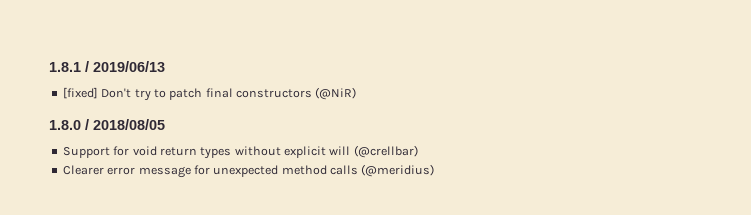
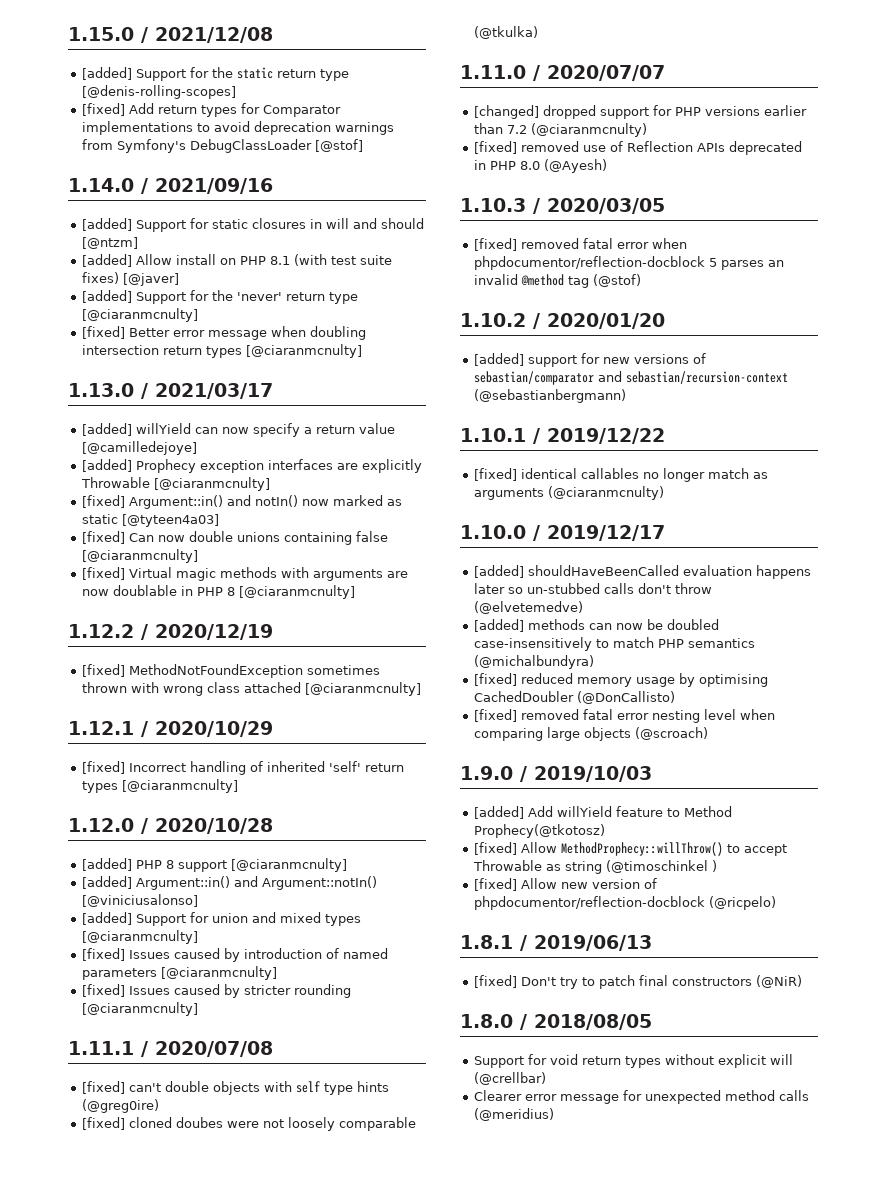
+ 1.15.0 / 2021/12/08
+ [added] Support for the static return type [@denis-rolling-scopes]
+ [fixed] Add return types for Comparator implementations to avoid deprecation warnings from Symfony's DebugClassLoader [@stof]
+ 1.14.0 / 2021/09/16
+ [added] Support for static closures in will and should [@ntzm]
+ [added] Allow install on PHP 8.1 (with test suite fixes) [@javer]
+ [added] Support for the 'never' return type [@ciaranmcnulty]
+ [fixed] Better error message when doubling intersection return types [@ciaranmcnulty]
+ 1.13.0 / 2021/03/17
+ [added] willYield can now specify a return value [@camilledejoye]
+ [added] Prophecy exception interfaces are explicitly Throwable [@ciaranmcnulty]
+ [fixed] Argument::in() and notIn() now marked as static [@tyteen4a03]
+ [fixed] Can now double unions containing false [@ciaranmcnulty]
+ [fixed] Virtual magic methods with arguments are now doublable in PHP 8 [@ciaranmcnulty]
+ 1.12.2 / 2020/12/19
+ [fixed] MethodNotFoundException sometimes thrown with wrong class attached [@ciaranmcnulty]
+ 1.12.1 / 2020/10/29
+ [fixed] Incorrect handling of inherited 'self' return types [@ciaranmcnulty]
+ 1.12.0 / 2020/10/28
+ [added] PHP 8 support [@ciaranmcnulty]
+ [added] Argument::in() and Argument::notIn() [@viniciusalonso]
+ [added] Support for union and mixed types [@ciaranmcnulty]
+ [fixed] Issues caused by introduction of named parameters [@ciaranmcnulty]
+ [fixed] Issues caused by stricter rounding [@ciaranmcnulty]
+ 1.11.1 / 2020/07/08
+ [fixed] can't double objects with self type hints (@greg0ire)
+ [fixed] cloned doubes were not loosely comparable (@tkulka)
+ 1.11.0 / 2020/07/07
+ [changed] dropped support for PHP versions earlier than 7.2 (@ciaranmcnulty)
+ [fixed] removed use of Reflection APIs deprecated in PHP 8.0 (@Ayesh)
+ 1.10.3 / 2020/03/05
+ [fixed] removed fatal error when phpdocumentor/reflection-docblock 5 parses an invalid @method tag (@stof)
+ 1.10.2 / 2020/01/20
+ [added] support for new versions of sebastian/comparator and sebastian/recursion-context (@sebastianbergmann)
+ 1.10.1 / 2019/12/22
+ [fixed] identical callables no longer match as arguments (@ciaranmcnulty)
+ 1.10.0 / 2019/12/17
+ [added] shouldHaveBeenCalled evaluation happens later so un-stubbed calls don't throw (@elvetemedve)
+ [added] methods can now be doubled case-insensitively to match PHP semantics (@michalbundyra)
+ [fixed] reduced memory usage by optimising CachedDoubler (@DonCallisto)
+ [fixed] removed fatal error nesting level when comparing large objects (@scroach)
+ 1.9.0 / 2019/10/03
+ [added] Add willYield feature to Method Prophecy(@tkotosz)
+ [fixed] Allow MethodProphecy::willThrow() to accept Throwable as string (@timoschinkel )
+ [fixed] Allow new version of phpdocumentor/reflection-docblock (@ricpelo)

